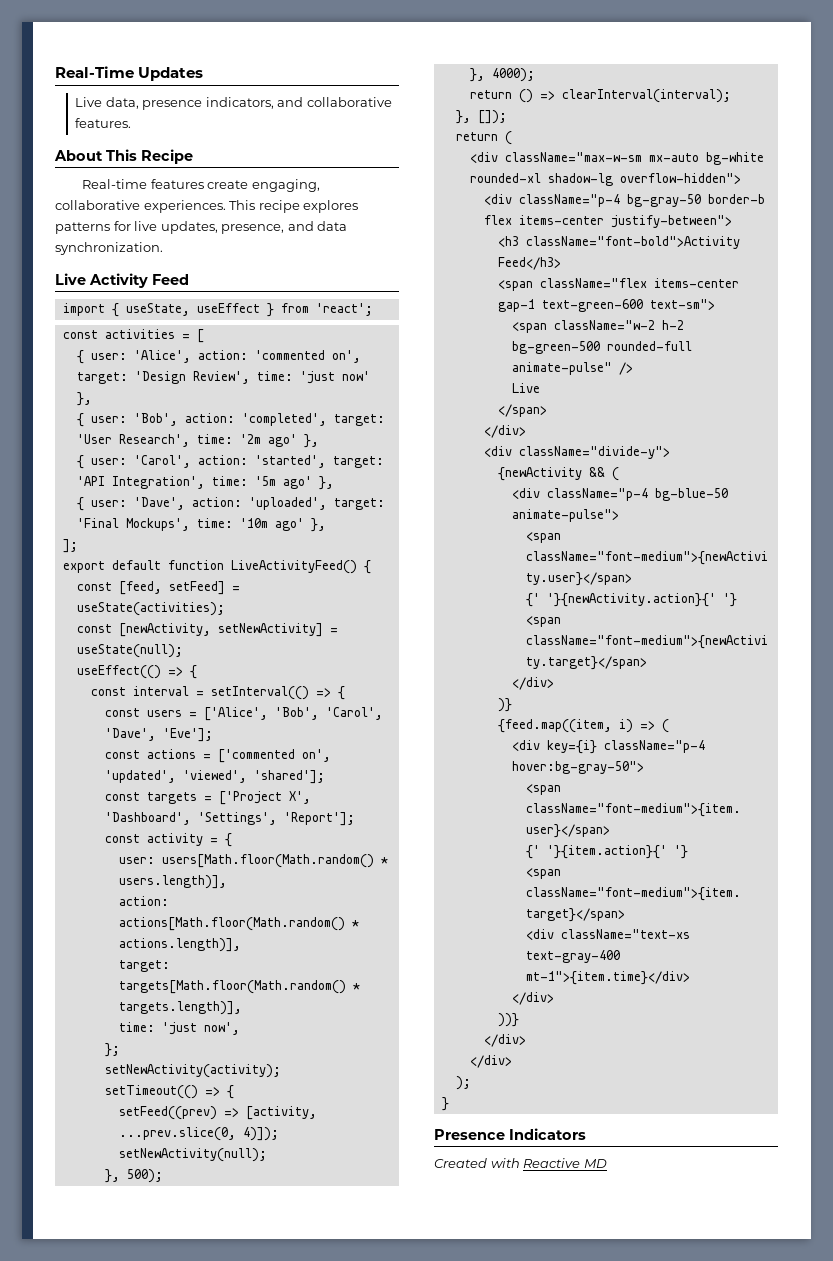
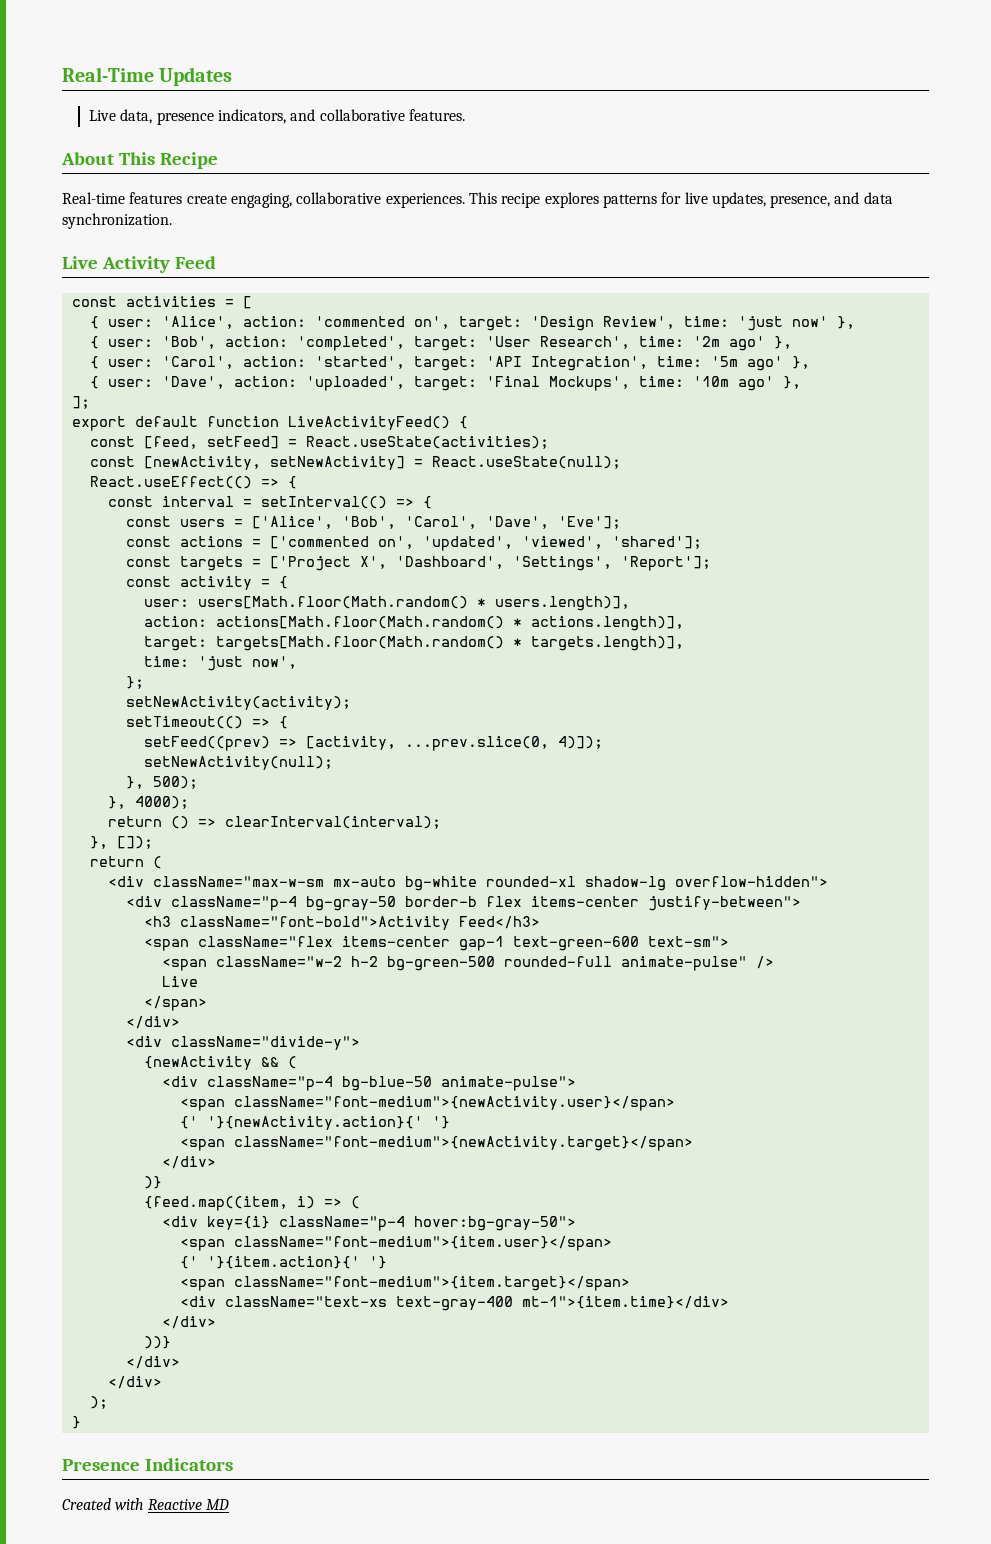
- import { useState, useEffect } from 'react';
- const [feed, setFeed] = useState(activities);
+ const [feed, setFeed] = React.useState(activities);
- const [newActivity, setNewActivity] = useState(null);
- useEffect(() => {
+ const [newActivity, setNewActivity] = React.useState(null);
+ React.useEffect(() => {

